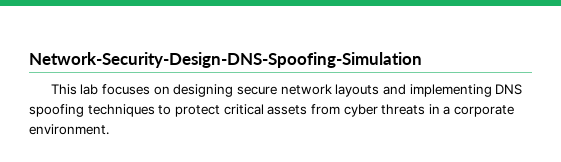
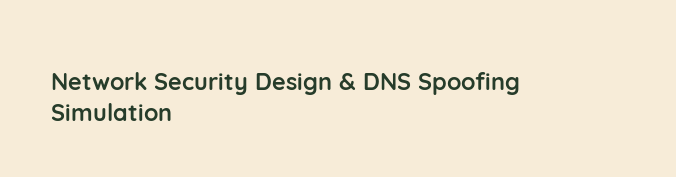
- Network-Security-Design-DNS-Spoofing-Simulation
- This lab focuses on designing secure network layouts and implementing DNS spoofing techniques to protect critical assets from cyber threats in a corporate environment.
+ Network Security Design & DNS Spoofing Simulation

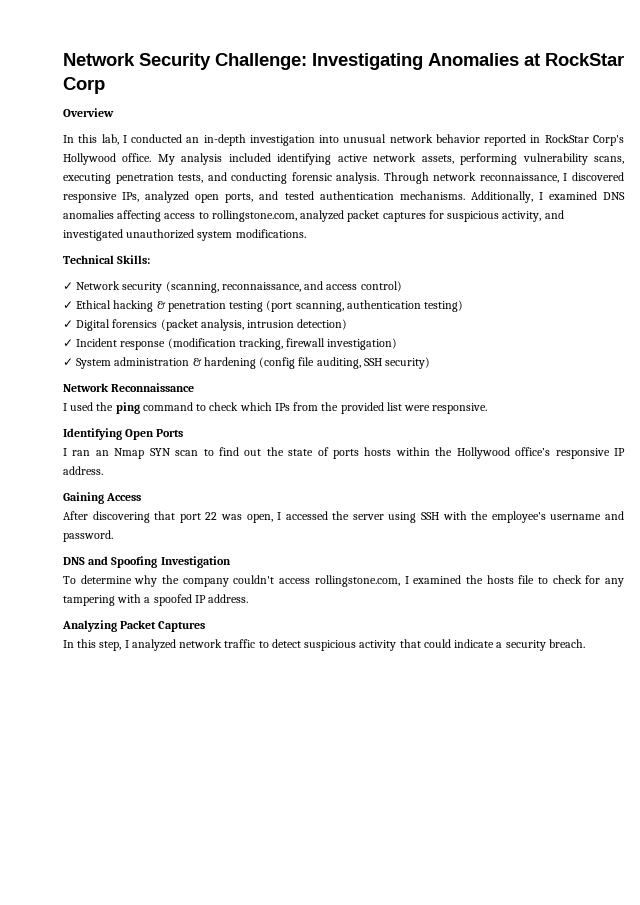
- Network Security Design & DNS Spoofing Simulation
+ Network Security Challenge: Investigating Anomalies at RockStar Corp
+ Overview
+ In this lab, I conducted an in-depth investigation into unusual network behavior reported in RockStar Corp's Hollywood office. My analysis included identifying active network assets, performing vulnerability scans, executing penetration tests, and conducting forensic analysis. Through network reconnaissance, I discovered responsive IPs, analyzed open ports, and tested authentication mechanisms. Additionally, I examined DNS anomalies affecting access to rollingstone.com, analyzed packet captures for suspicious activity, and investigated unauthorized system modifications.
+ Technical Skills:
+ ✓ Network security (scanning, reconnaissance, and access control)
+ ✓ Ethical hacking & penetration testing (port scanning, authentication testing)
+ ✓ Digital forensics (packet analysis, intrusion detection)
+ ✓ Incident response (modification tracking, firewall investigation)
+ ✓ System administration & hardening (config file auditing, SSH security)
+ Network Reconnaissance
+ I used the ping command to check which IPs from the provided list were responsive.
+ Identifying Open Ports
+ I ran an Nmap SYN scan to find out the state of ports hosts within the Hollywood office’s responsive IP address.
+ Gaining Access
+ After discovering that port 22 was open, I accessed the server using SSH with the employee's username and password.
+ DNS and Spoofing Investigation
+ To determine why the company couldn't access rollingstone.com, I examined the hosts file to check for any tampering with a spoofed IP address.
+ Analyzing Packet Captures
+ In this step, I analyzed network traffic to detect suspicious activity that could indicate a security breach.

